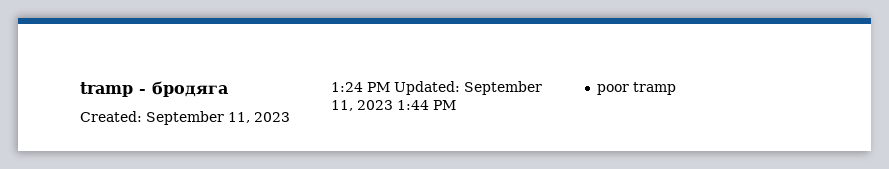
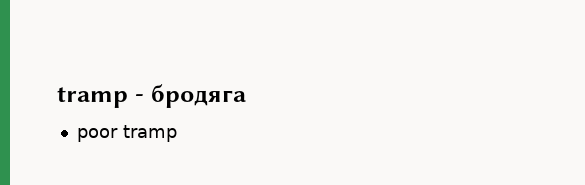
- Created: September 11, 2023 1:24 PM Updated: September 11, 2023 1:44 PM

